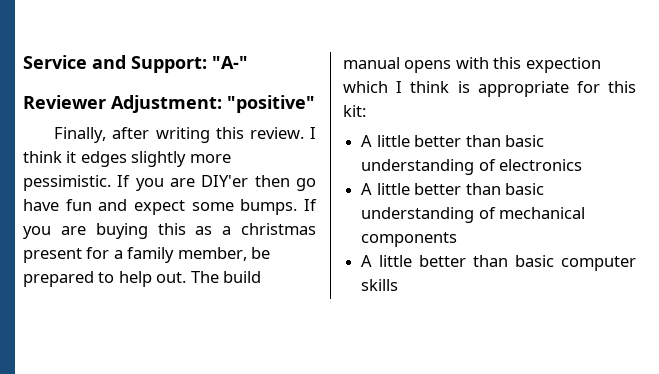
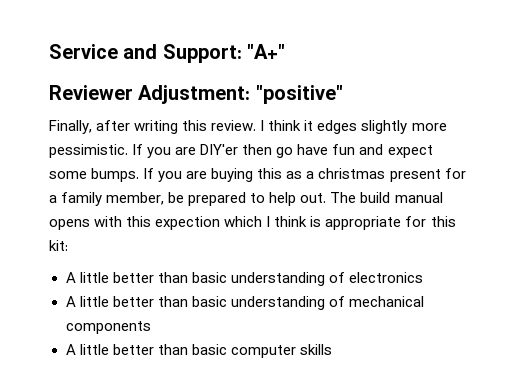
- Service and Support: "A-"
+ Service and Support: "A+"

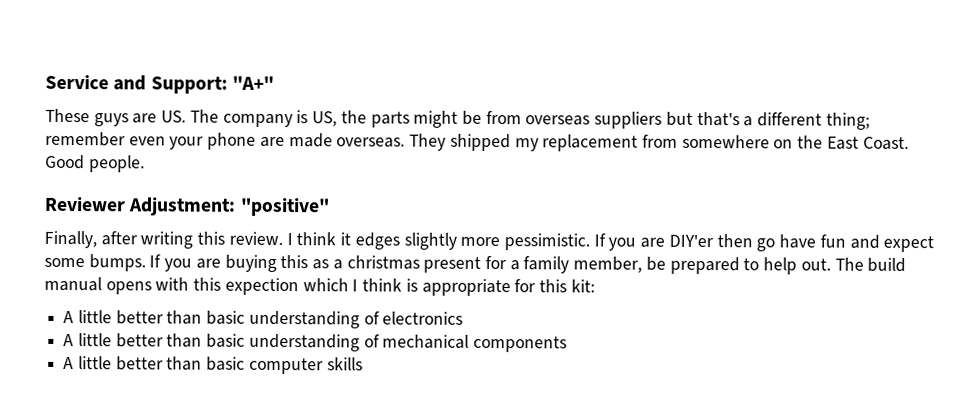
+ These guys are US. The company is US, the parts might be from overseas suppliers but that's a different thing; remember even your phone are made overseas. They shipped my replacement from somewhere on the East Coast. Good people.

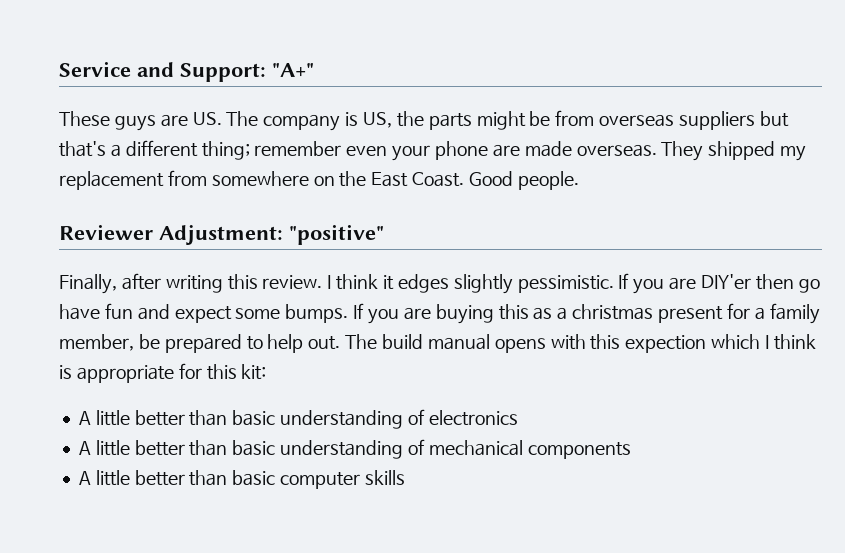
- I think it edges slightly more pessimistic.
+ I think it edges slightly pessimistic.

